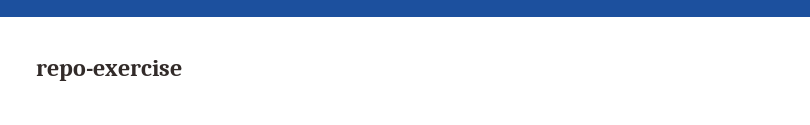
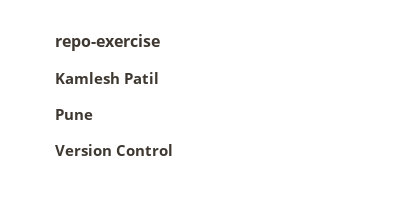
+ Kamlesh Patil
+ Pune
+ Version Control

